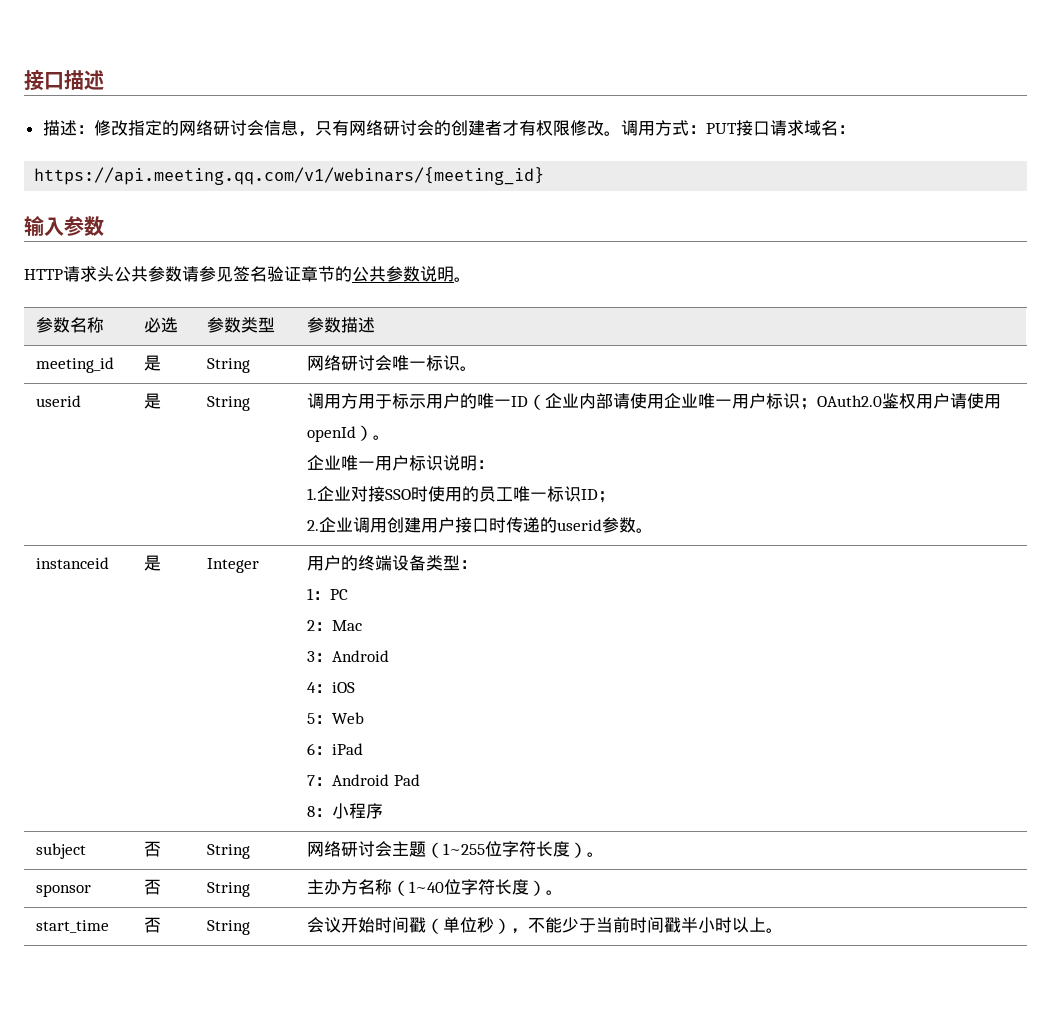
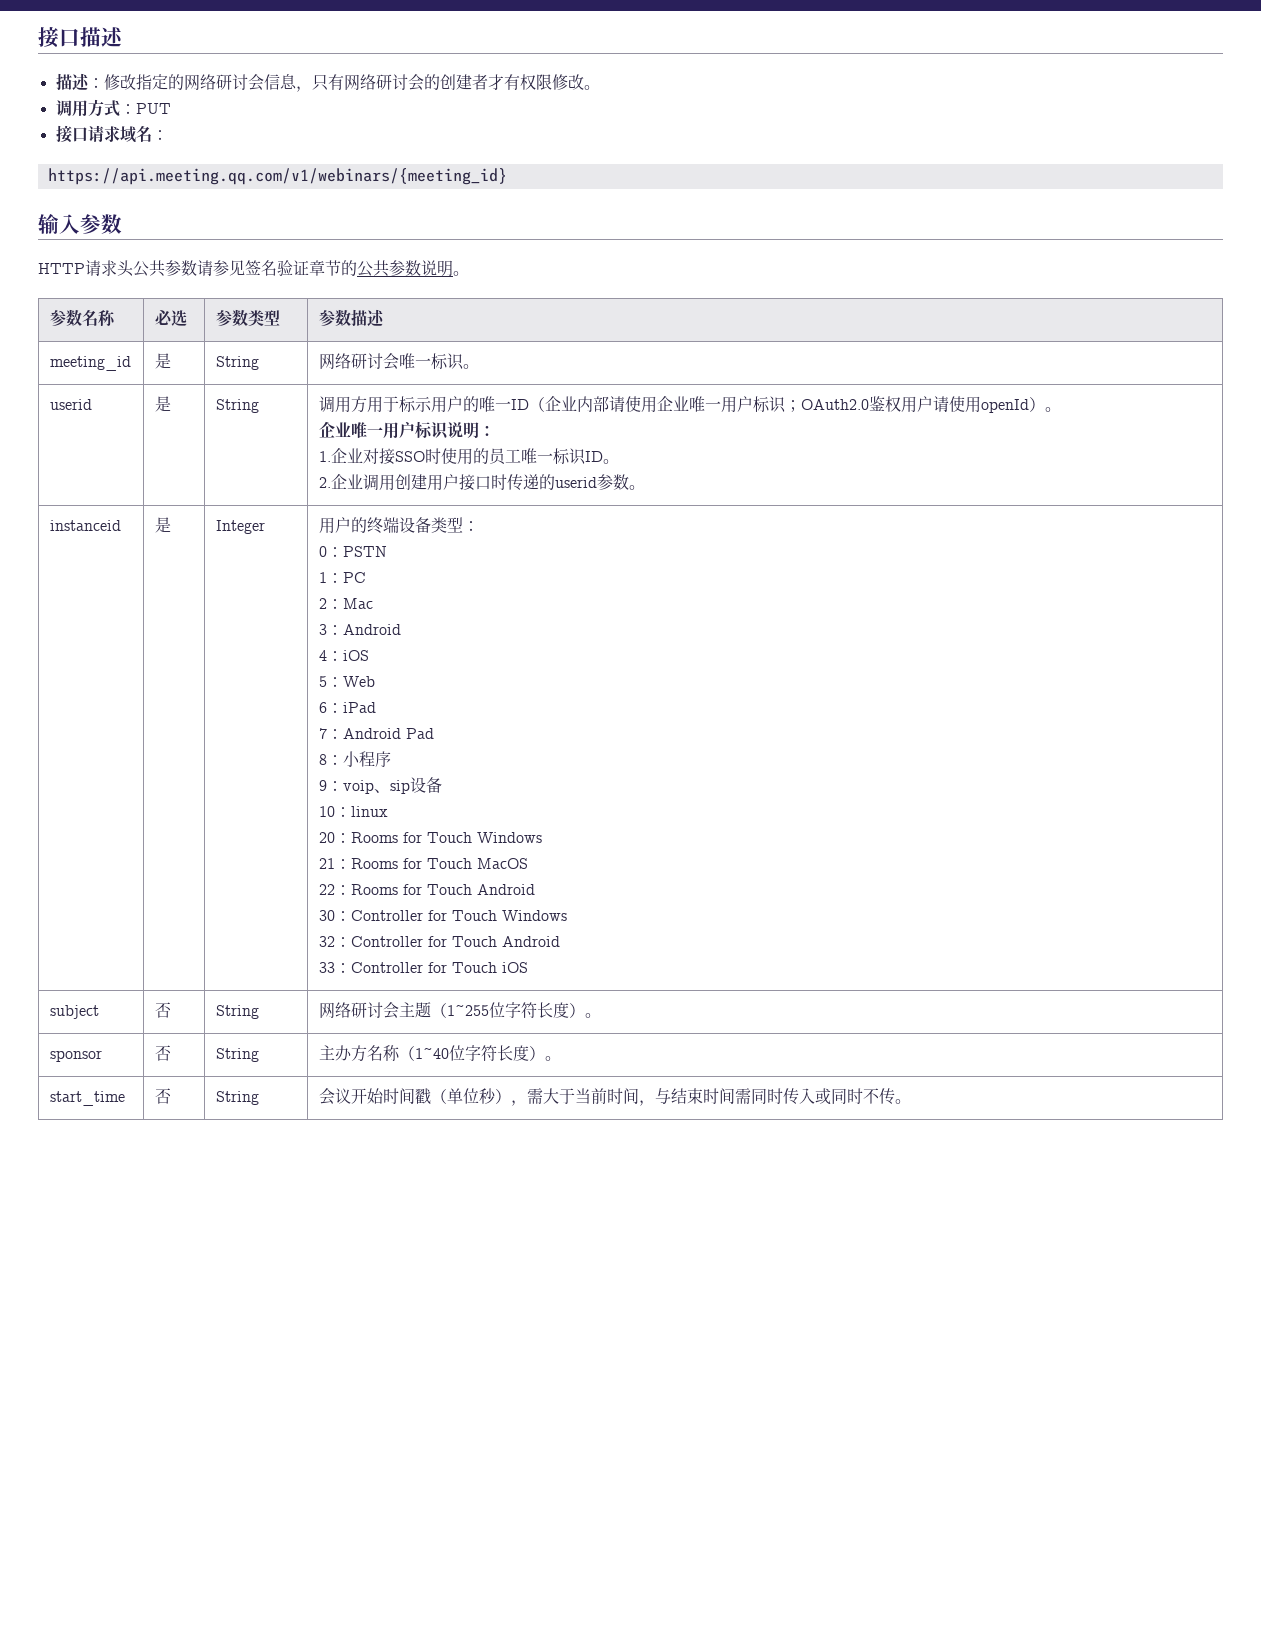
- 描述：修改指定的网络研讨会信息，只有网络研讨会的创建者才有权限修改。调用方式：PUT接口请求域名：
+ 描述：修改指定的网络研讨会信息，只有网络研讨会的创建者才有权限修改。
+ 调用方式：PUT
+ 接口请求域名：
- 1.企业对接SSO时使用的员工唯一标识ID；
+ 1.企业对接SSO时使用的员工唯一标识ID。
+ 0：PSTN
+ 9：voip、sip设备
+ 10：linux
+ 20：Rooms for Touch Windows
+ 21：Rooms for Touch MacOS
+ 22：Rooms for Touch Android
+ 30：Controller for Touch Windows
+ 32：Controller for Touch Android
+ 33：Controller for Touch iOS
- start_time | 否 | String | 会议开始时间戳（单位秒），不能少于当前时间戳半小时以上。
+ start_time | 否 | String | 会议开始时间戳（单位秒），需大于当前时间，与结束时间需同时传入或同时不传。

